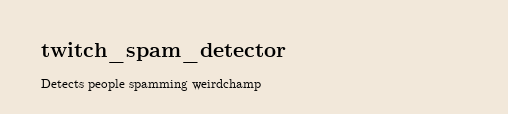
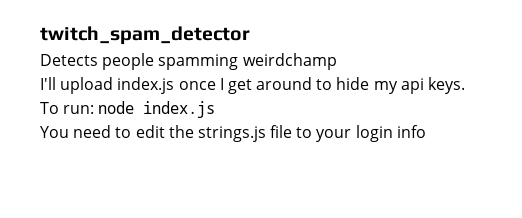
+ I'll upload index.js once I get around to hide my api keys.
+ To run: node index.js
+ You need to edit the strings.js file to your login info

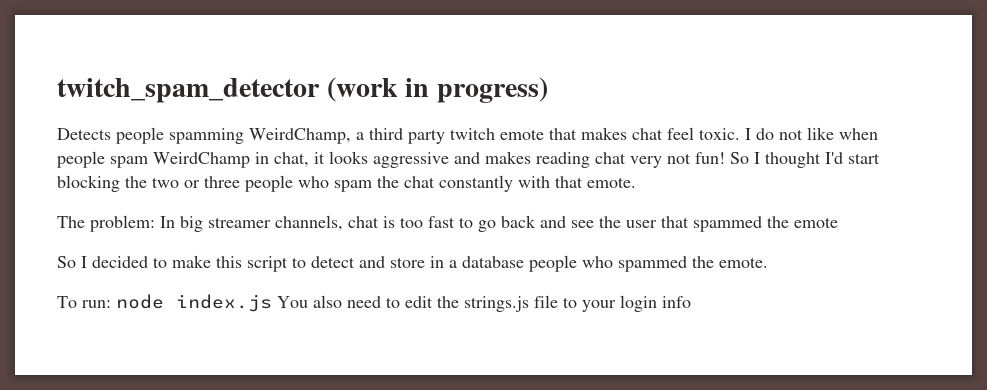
- twitch_spam_detector
+ twitch_spam_detector (work in progress)
- Detects people spamming weirdchamp
- I'll upload index.js once I get around to hide my api keys.
+ Detects people spamming WeirdChamp, a third party twitch emote that makes chat feel toxic. I do not like when people spam WeirdChamp in chat, it looks aggressive and makes reading chat very not fun! So I thought I'd start blocking the two or three people who spam the chat constantly with that emote.
+ The problem: In big streamer channels, chat is too fast to go back and see the user that spammed the emote
+ So I decided to make this script to detect and store in a database people who spammed the emote.
- To run: node index.js
- You need to edit the strings.js file to your login info
+ To run: node index.js You also need to edit the strings.js file to your login info

